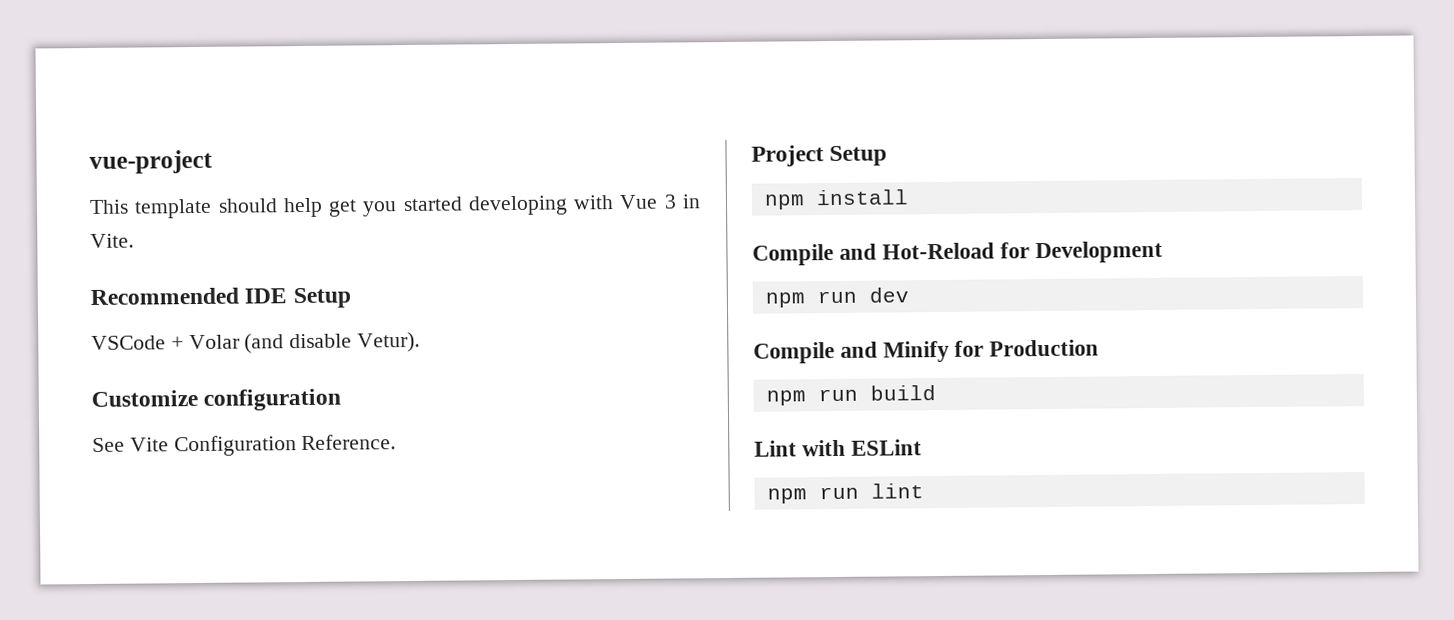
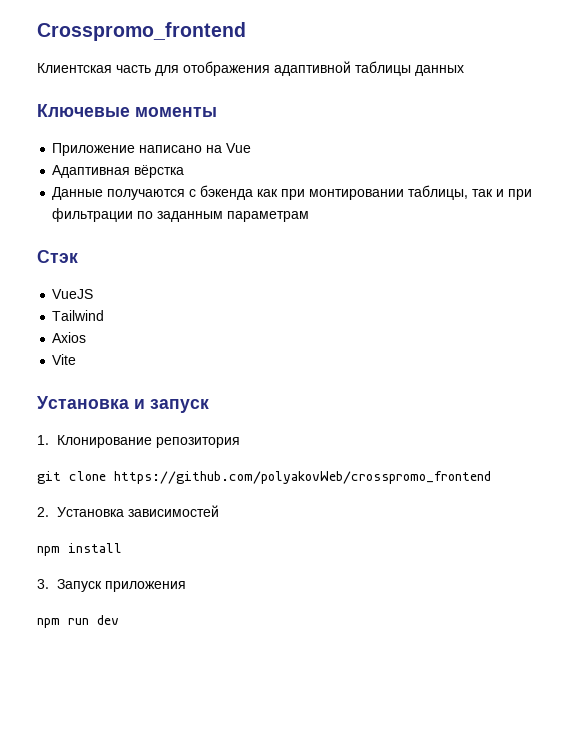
- vue-project
- This template should help get you started developing with Vue 3 in Vite.
- Recommended IDE Setup
- VSCode + Volar (and disable Vetur).
- Customize configuration
- See Vite Configuration Reference.
- Project Setup
+ Crosspromo_frontend
+ Клиентская часть для отображения адаптивной таблицы данных
+ Ключевые моменты
+ Приложение написано на Vue
+ Адаптивная вёрстка
+ Данные получаются с бэкенда как при монтировании таблицы, так и при фильтрации по заданным параметрам
+ Стэк
+ VueJS
+ Tailwind
+ Axios
+ Vite
+ Установка и запуск
+ 1. Клонирование репозитория
+ git clone https://github.com/polyakovWeb/crosspromo_frontend
+ 2. Установка зависимостей
  npm install
- Compile and Hot-Reload for Development
+ 3. Запуск приложения
  npm run dev
- Compile and Minify for Production
- npm run build
- Lint with ESLint
- npm run lint

